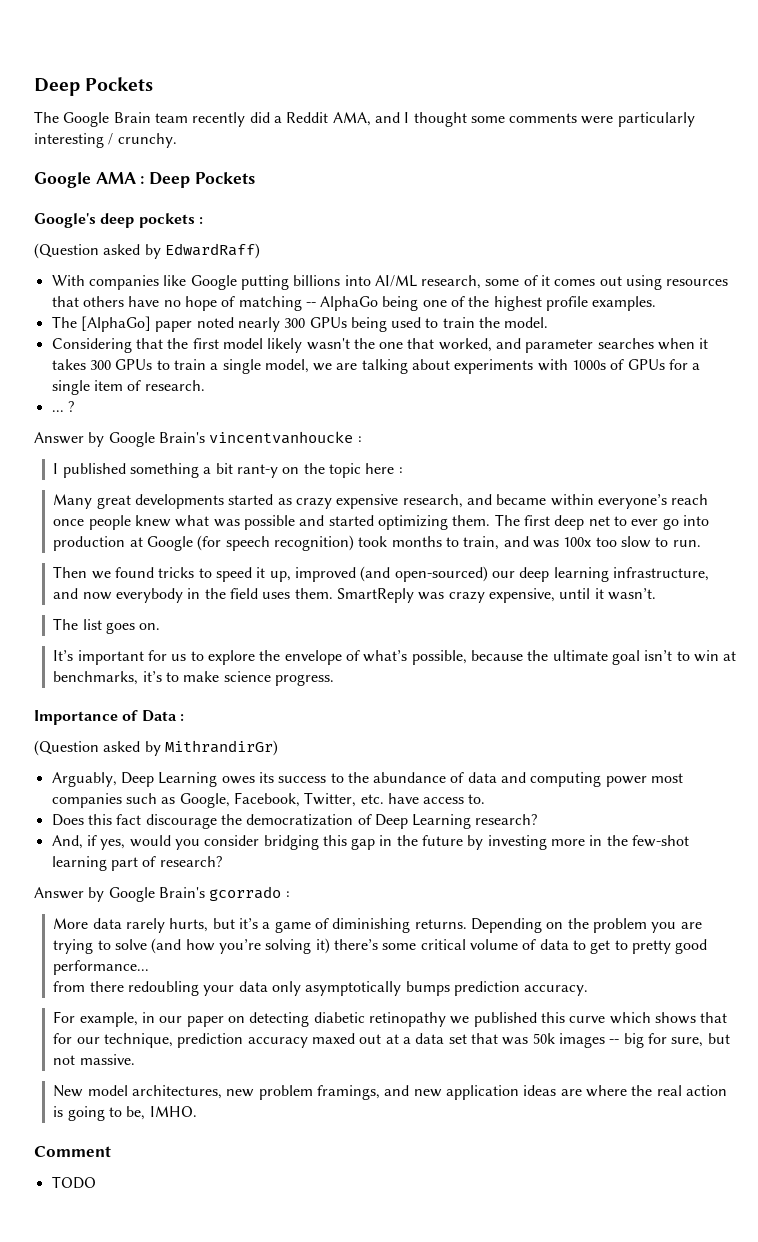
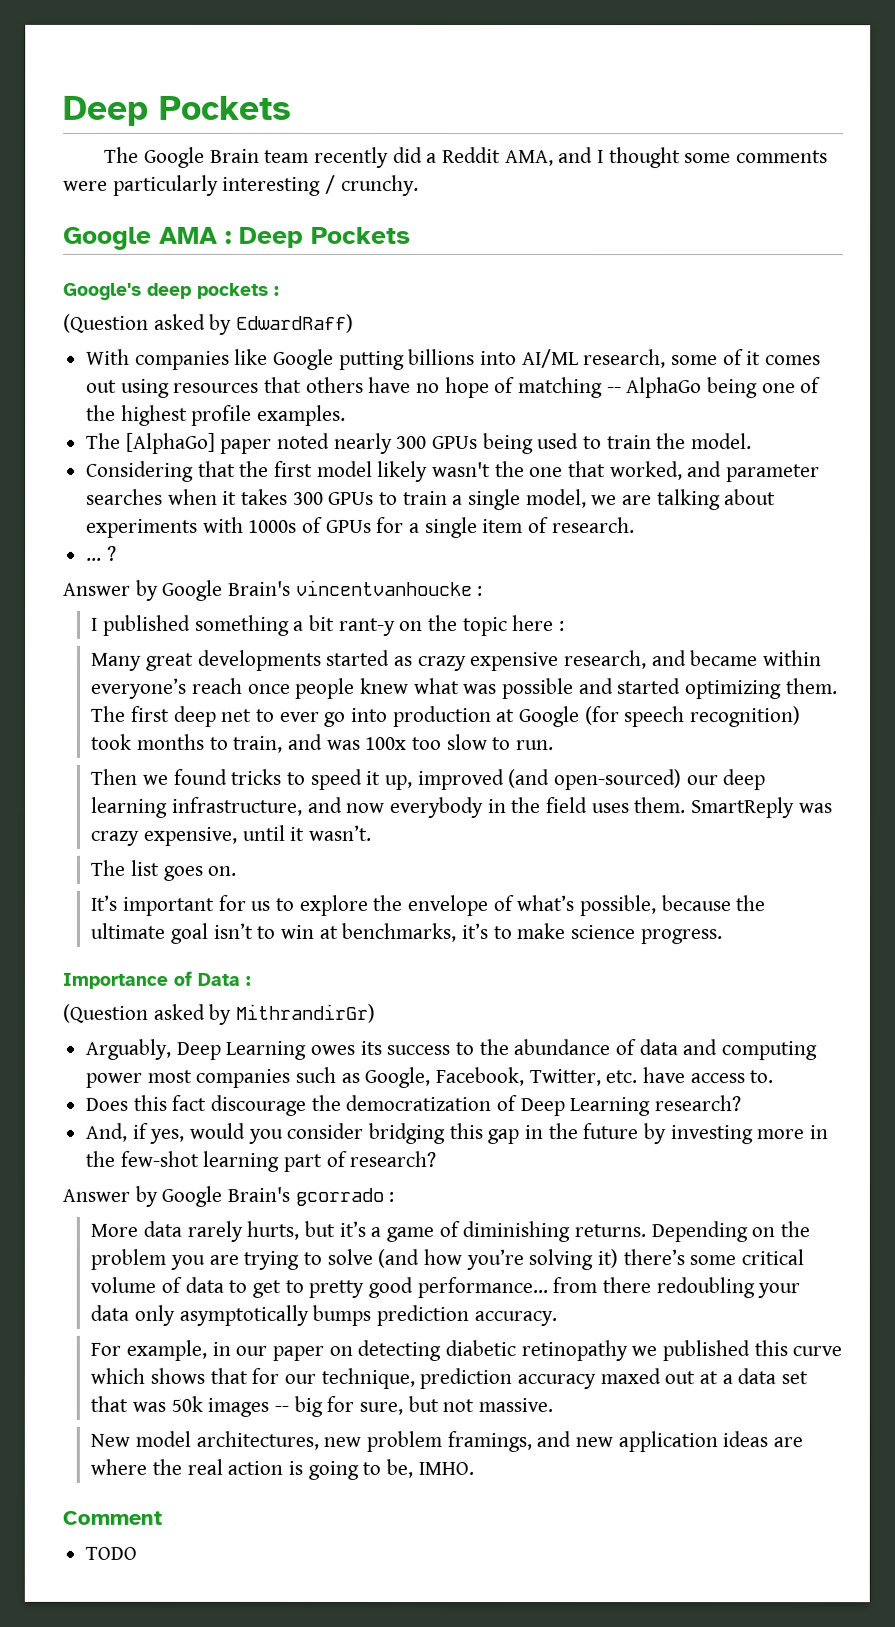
- Depending on the problem you are trying to solve (and how you’re solving it) there’s some critical volume of data to get to pretty good performance...
- from there redoubling your data only asymptotically bumps prediction accuracy.
+ Depending on the problem you are trying to solve (and how you’re solving it) there’s some critical volume of data to get to pretty good performance... from there redoubling your data only asymptotically bumps prediction accuracy.

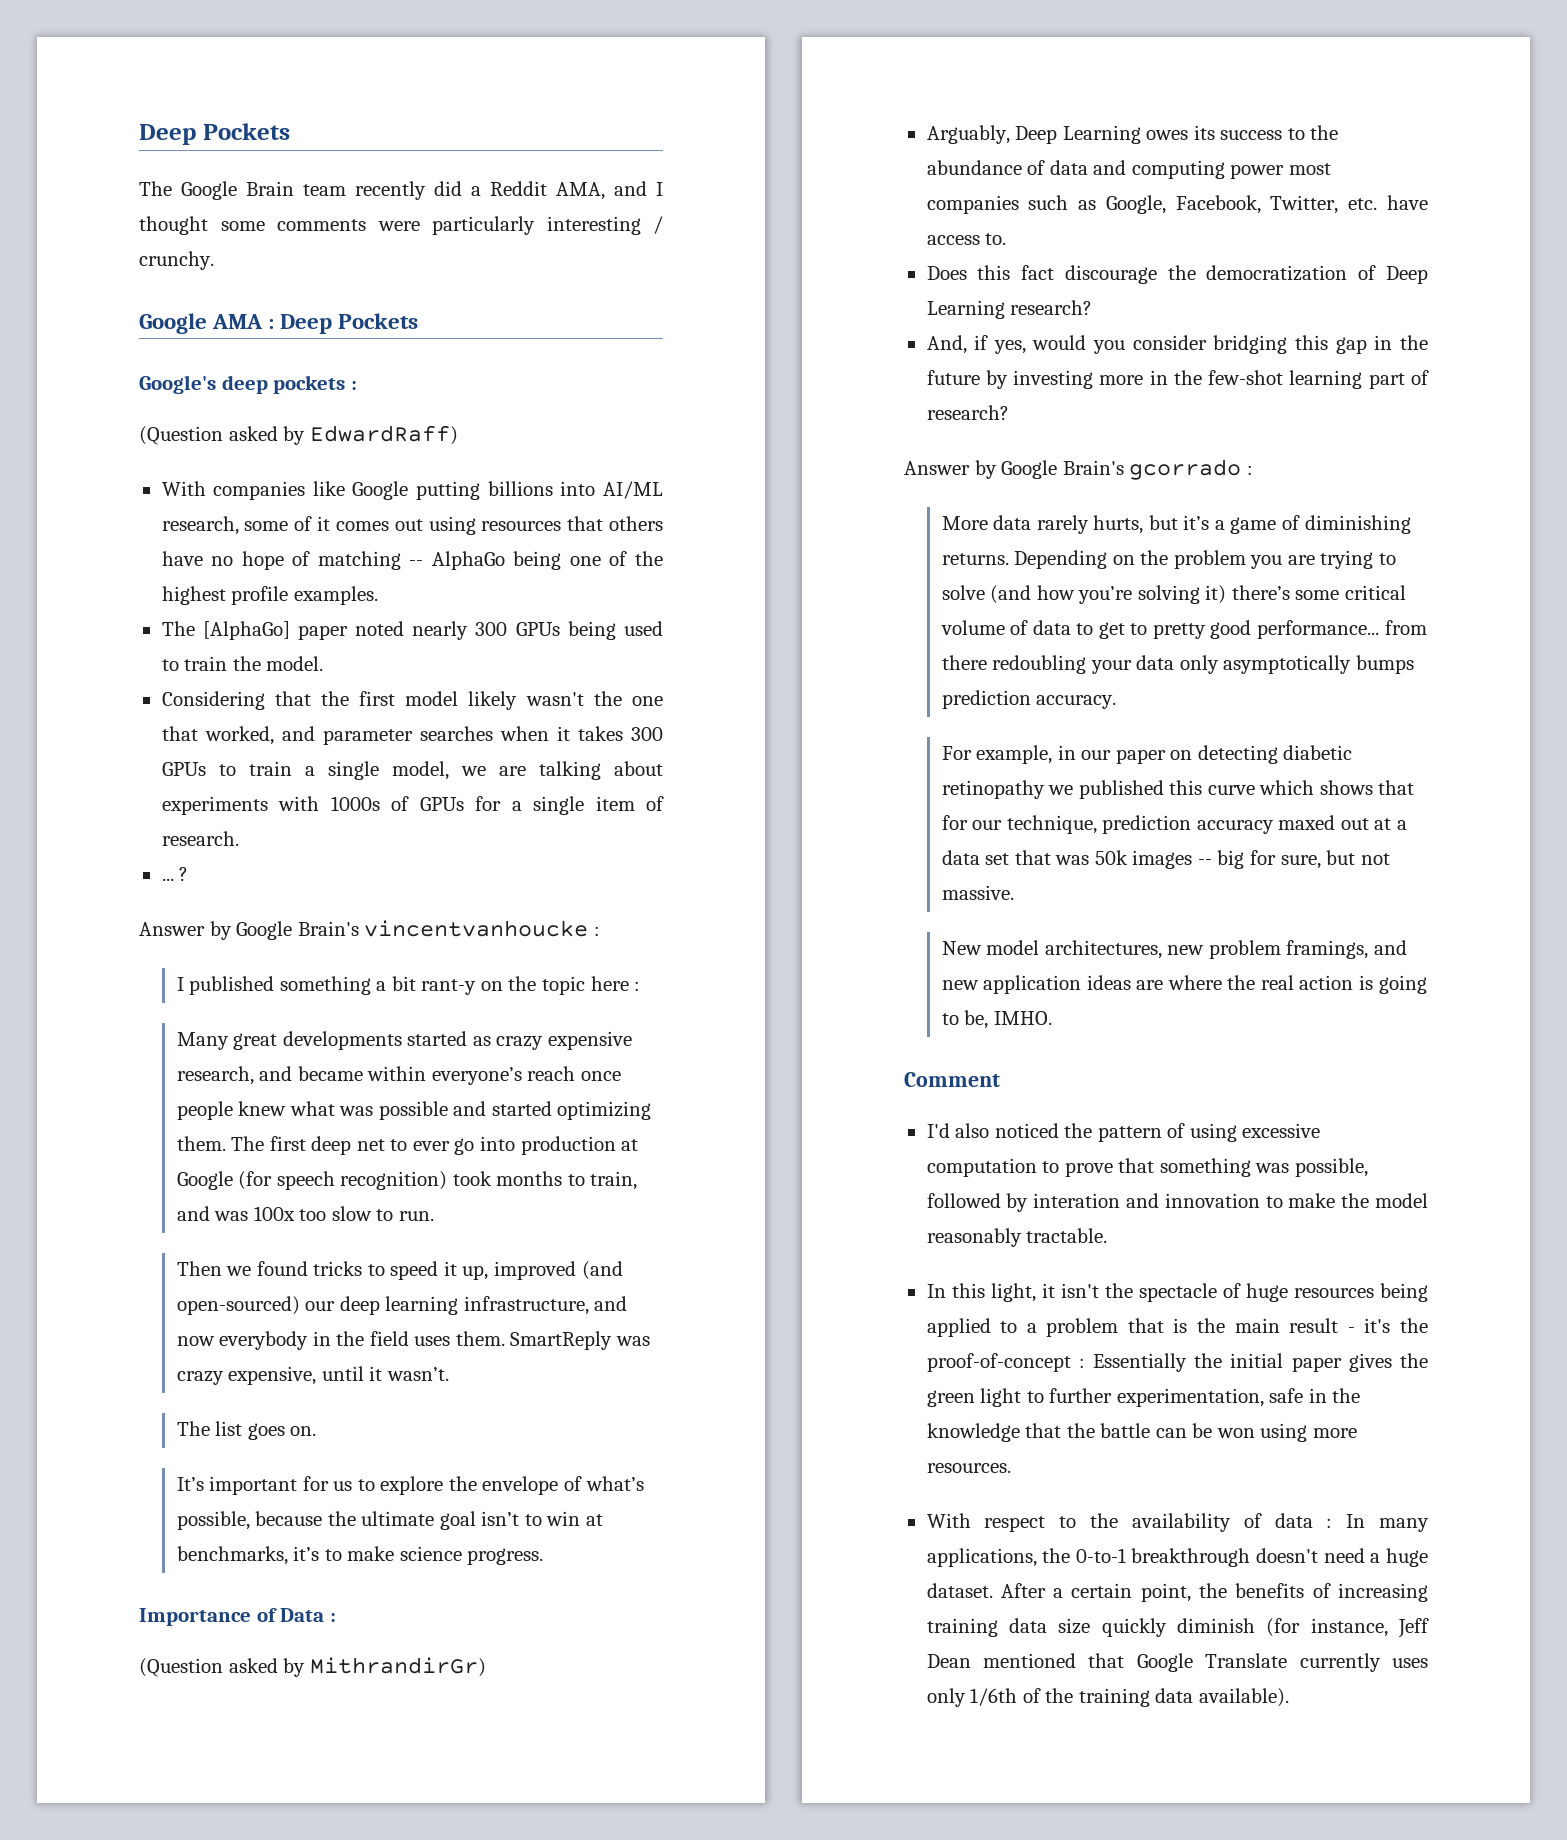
- TODO
+ I'd also noticed the pattern of using excessive computation to prove that something was possible, followed by interation and innovation to make the model reasonably tractable.
+ In this light, it isn't the spectacle of huge resources being applied to a problem that is the main result - it's the proof-of-concept : Essentially the initial paper gives the green light to further experimentation, safe in the knowledge that the battle can be won using more resources.
+ With respect to the availability of data : In many applications, the 0-to-1 breakthrough doesn't need a huge dataset. After a certain point, the benefits of increasing training data size quickly diminish (for instance, Jeff Dean mentioned that Google Translate currently uses only 1/6th of the training data available).

